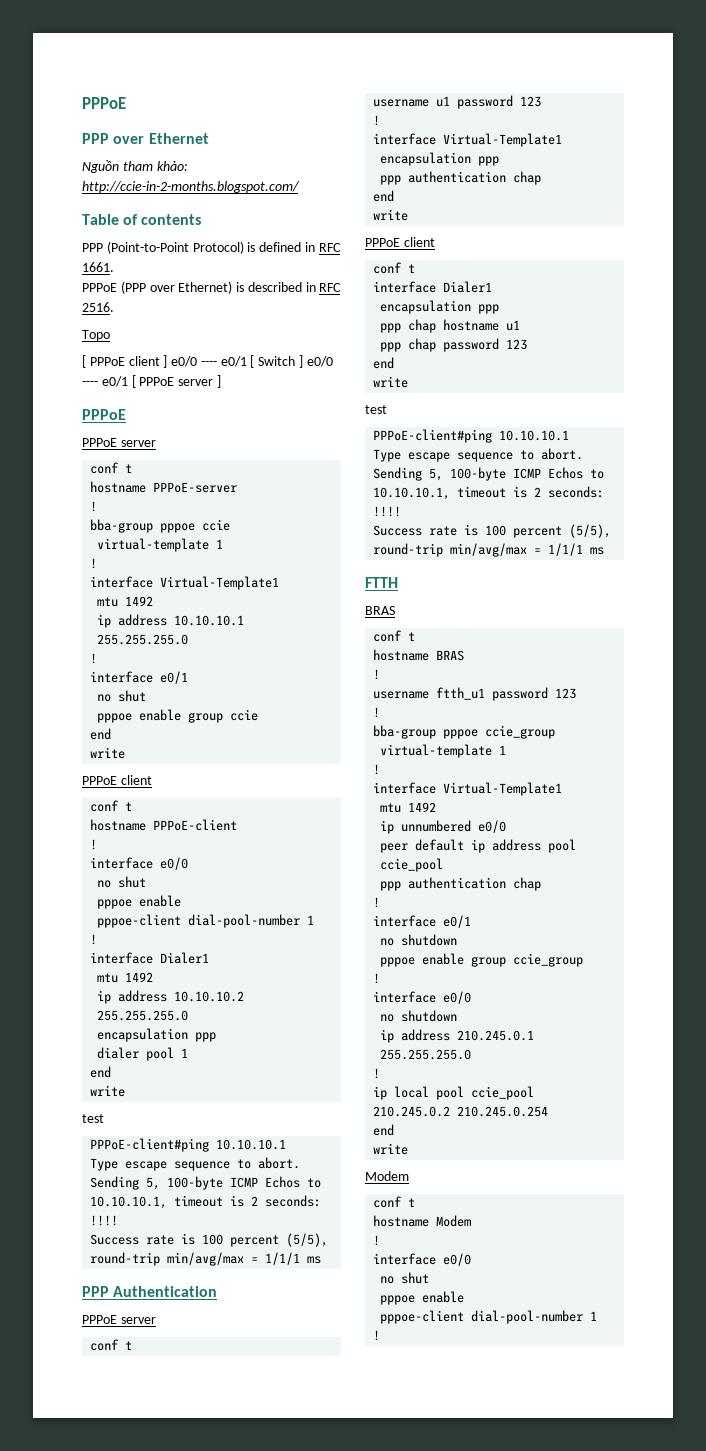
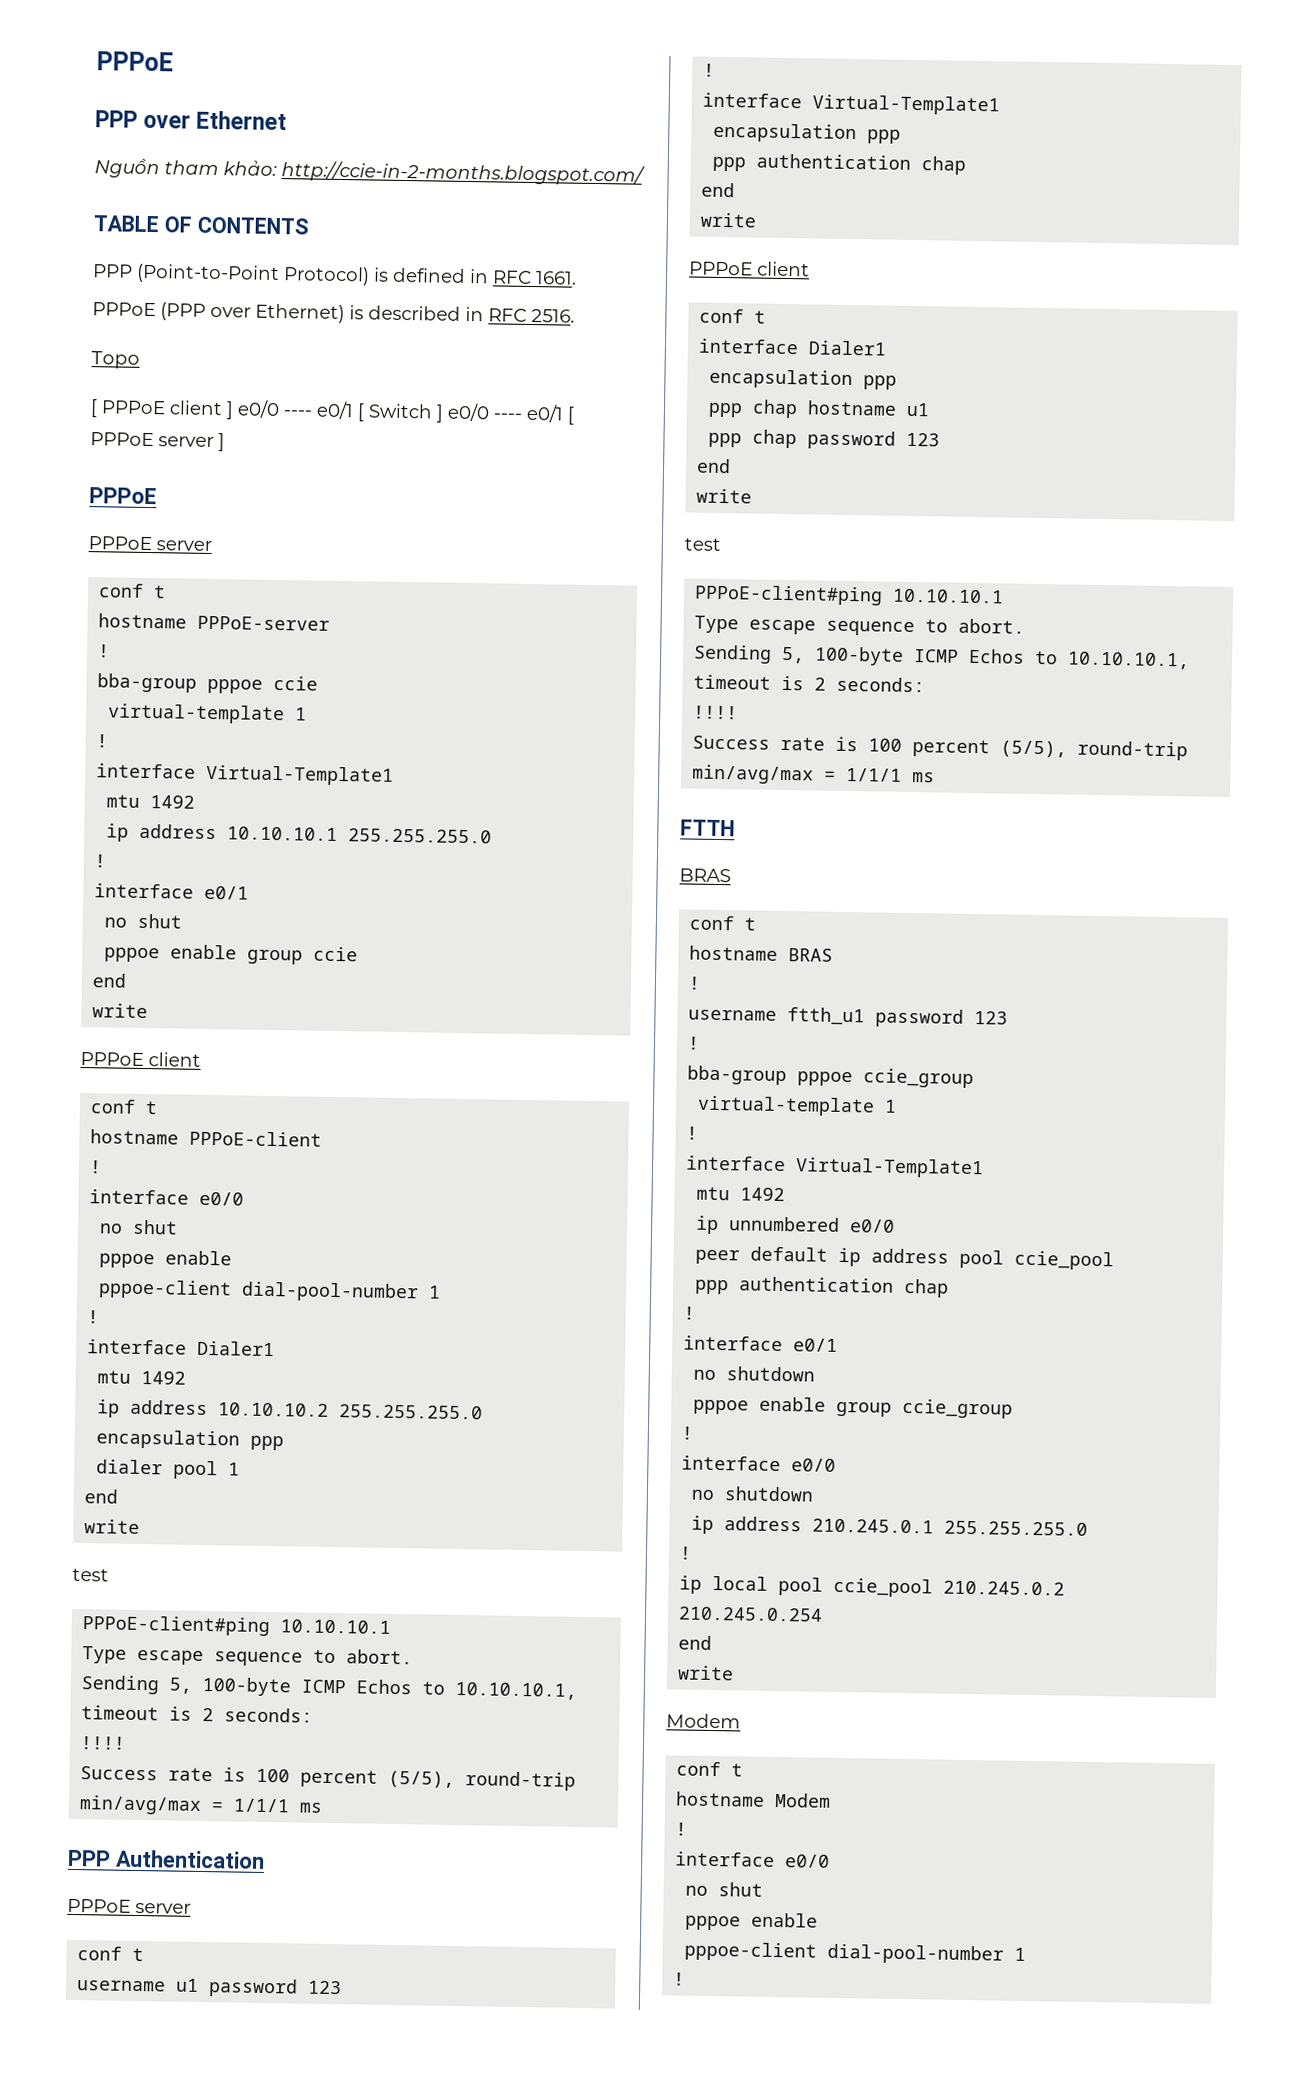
- Table of contents
+ TABLE OF CONTENTS

